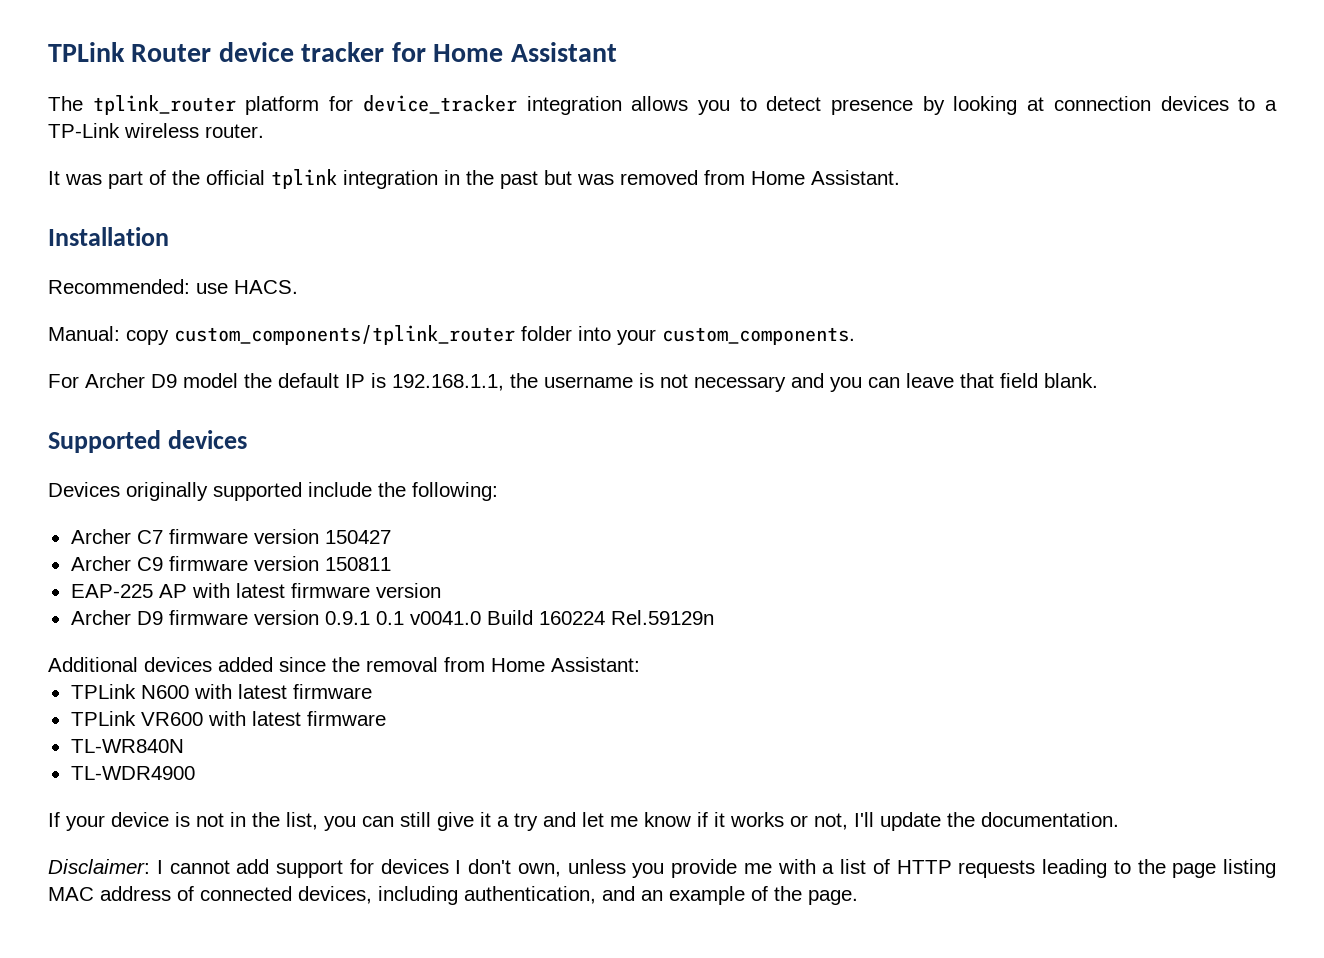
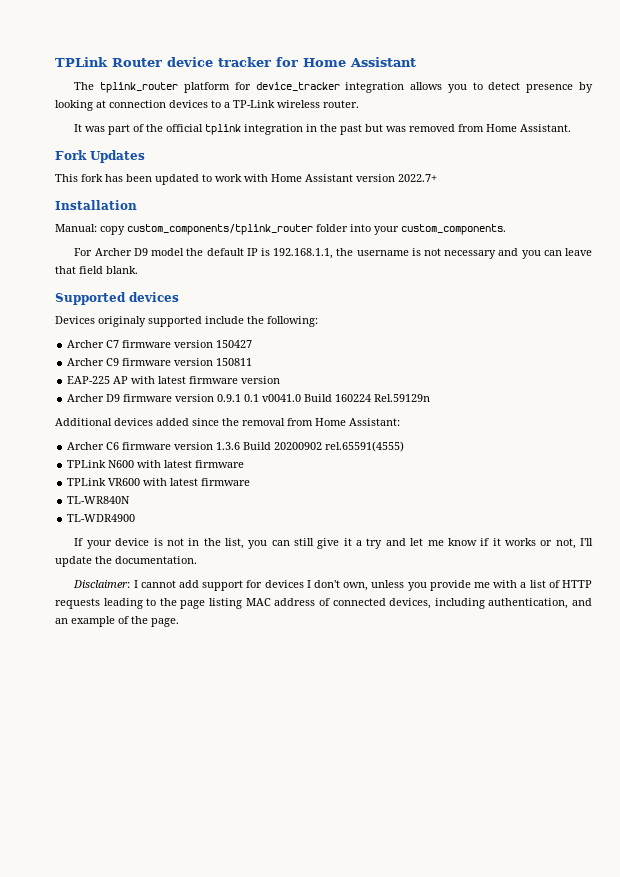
+ Fork Updates
+ This fork has been updated to work with Home Assistant version 2022.7+
  Installation
- Recommended: use HACS.
- Devices originally supported include the following:
+ Devices originaly supported include the following:
+ Archer C6 firmware version 1.3.6 Build 20200902 rel.65591(4555)

